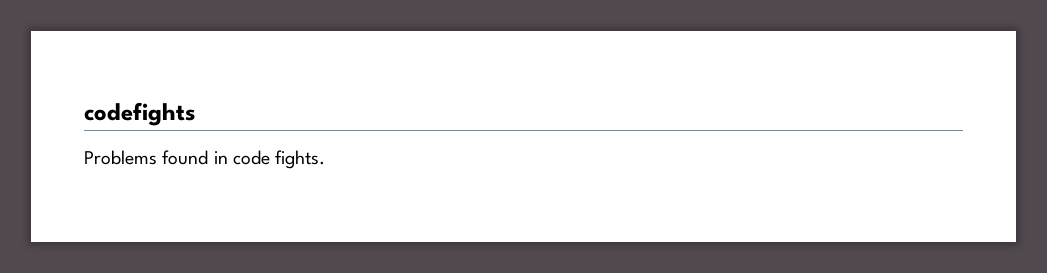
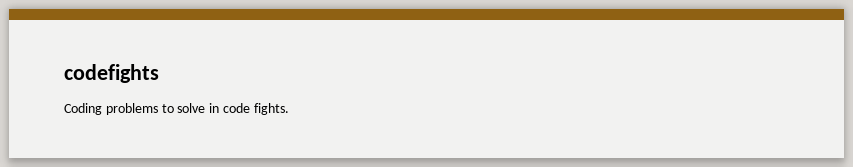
- Problems found in code fights.
+ Coding problems to solve in code fights.

